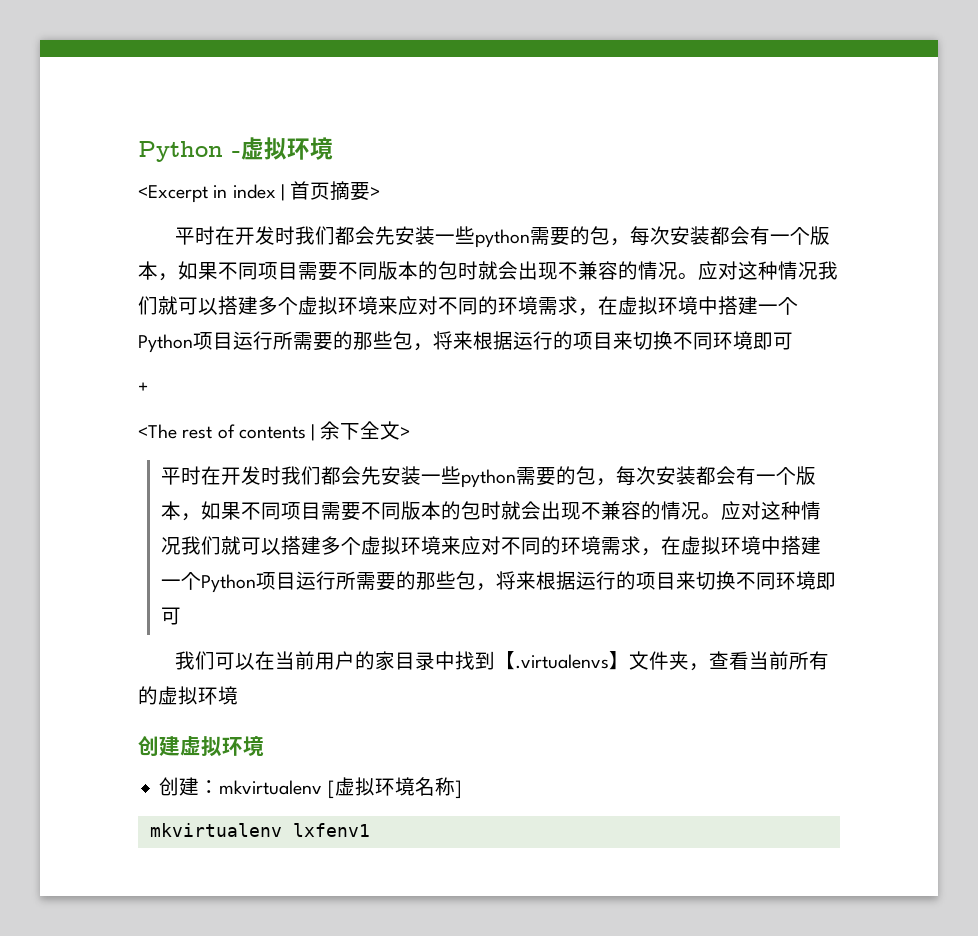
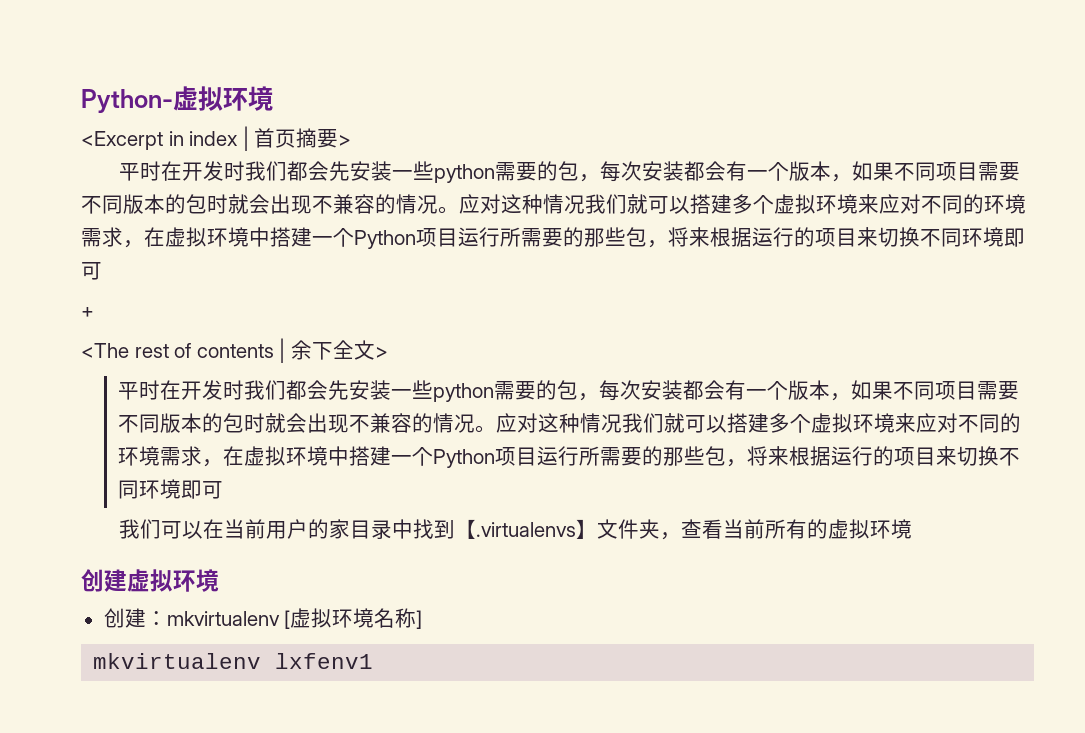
- Python -虚拟环境
+ Python-虚拟环境

